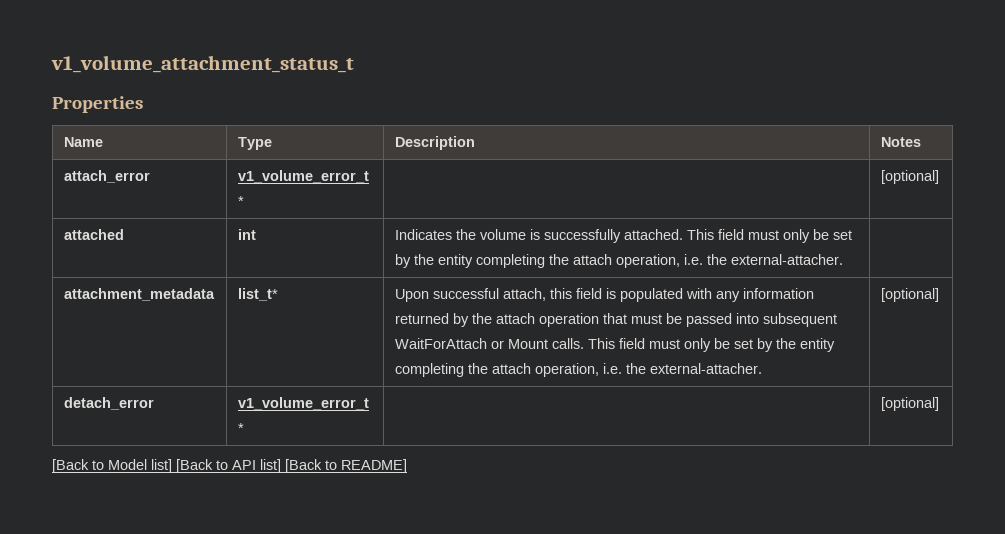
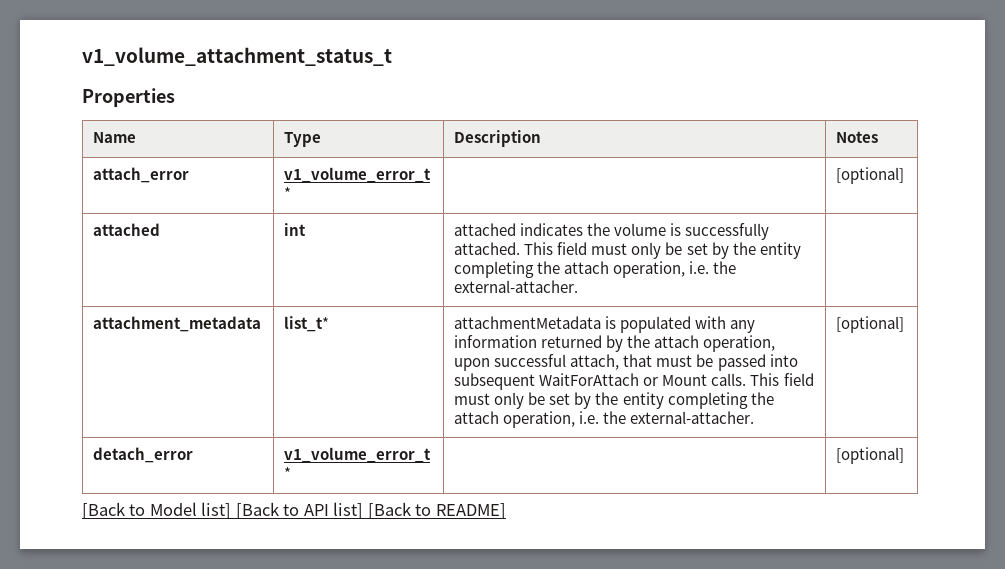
- attached | int | Indicates the volume is successfully attached. This field must only be set by the entity completing the attach operation, i.e. the external-attacher. |
+ attached | int | attached indicates the volume is successfully attached. This field must only be set by the entity completing the attach operation, i.e. the external-attacher. |
- Upon successful attach, this field is populated with any information returned by the attach operation that must be passed into subsequent WaitForAttach or Mount calls.
+ attachmentMetadata is populated with any information returned by the attach operation, upon successful attach, that must be passed into subsequent WaitForAttach or Mount calls.

